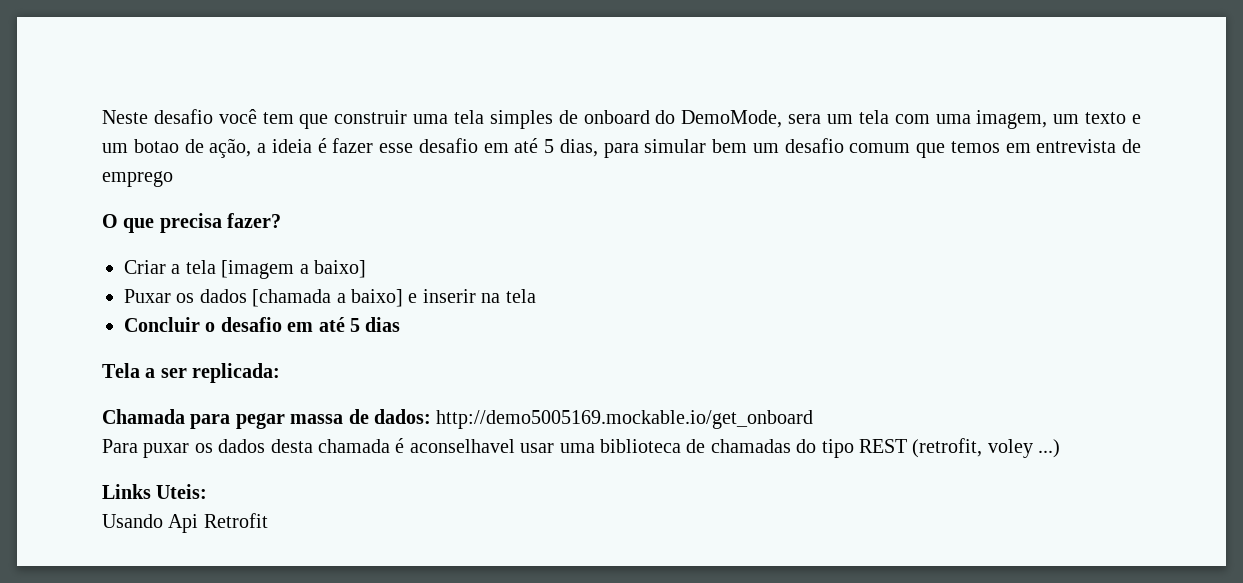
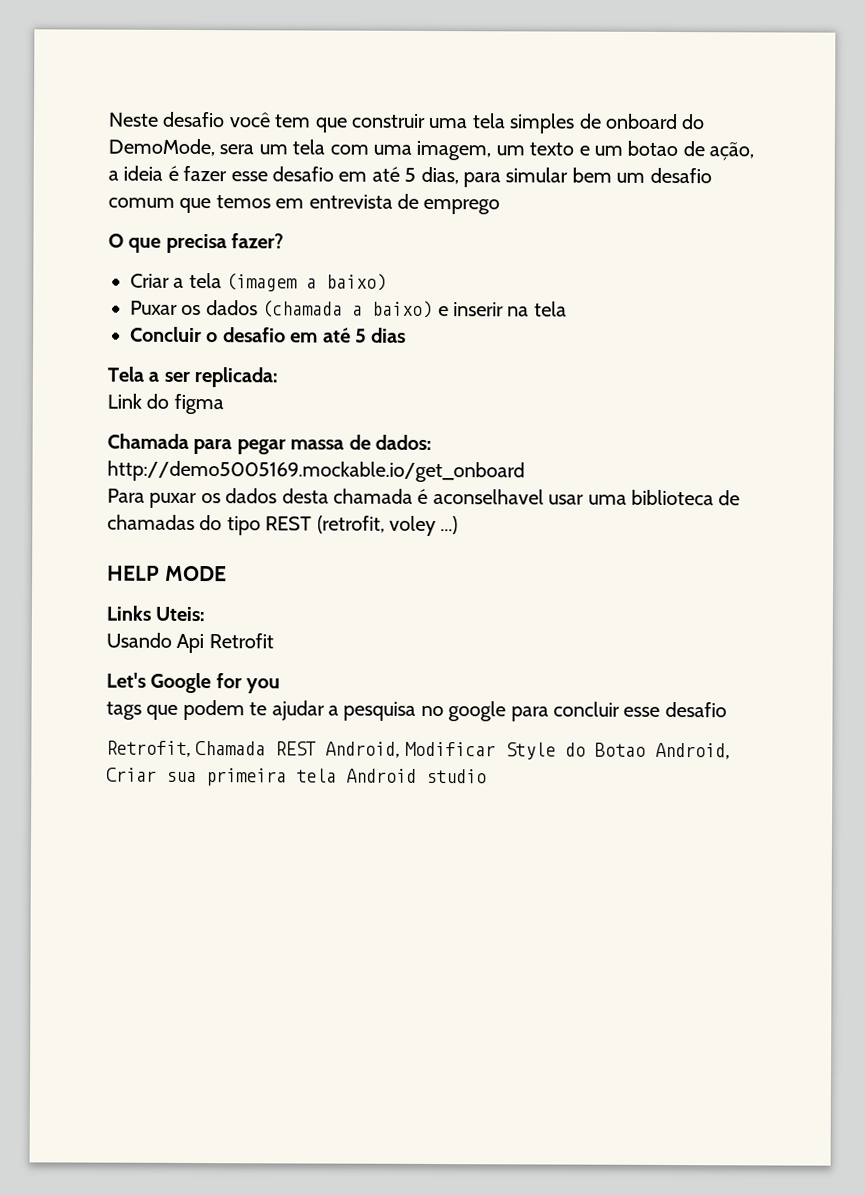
- Criar a tela [imagem a baixo]
+ Criar a tela (imagem a baixo)
- Puxar os dados [chamada a baixo] e inserir na tela
+ Puxar os dados (chamada a baixo) e inserir na tela
+ Link do figma
+ HELP MODE
+ Let's Google for you
+ tags que podem te ajudar a pesquisa no google para concluir esse desafio
+ Retrofit, Chamada REST Android, Modificar Style do Botao Android, Criar sua primeira tela Android studio

